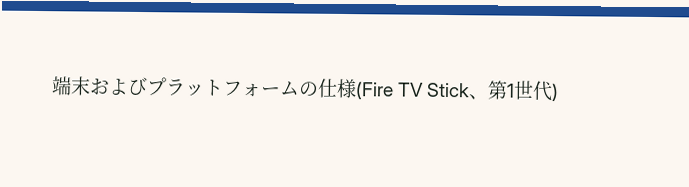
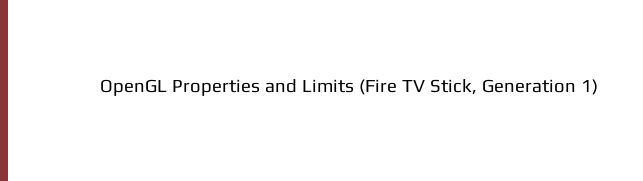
- 端末およびプラットフォームの仕様(Fire TV Stick、第1世代)
+ OpenGL Properties and Limits (Fire TV Stick, Generation 1)

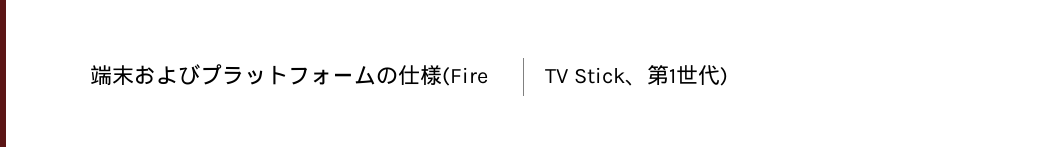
- OpenGL Properties and Limits (Fire TV Stick, Generation 1)
+ 端末およびプラットフォームの仕様(Fire TV Stick、第1世代)

